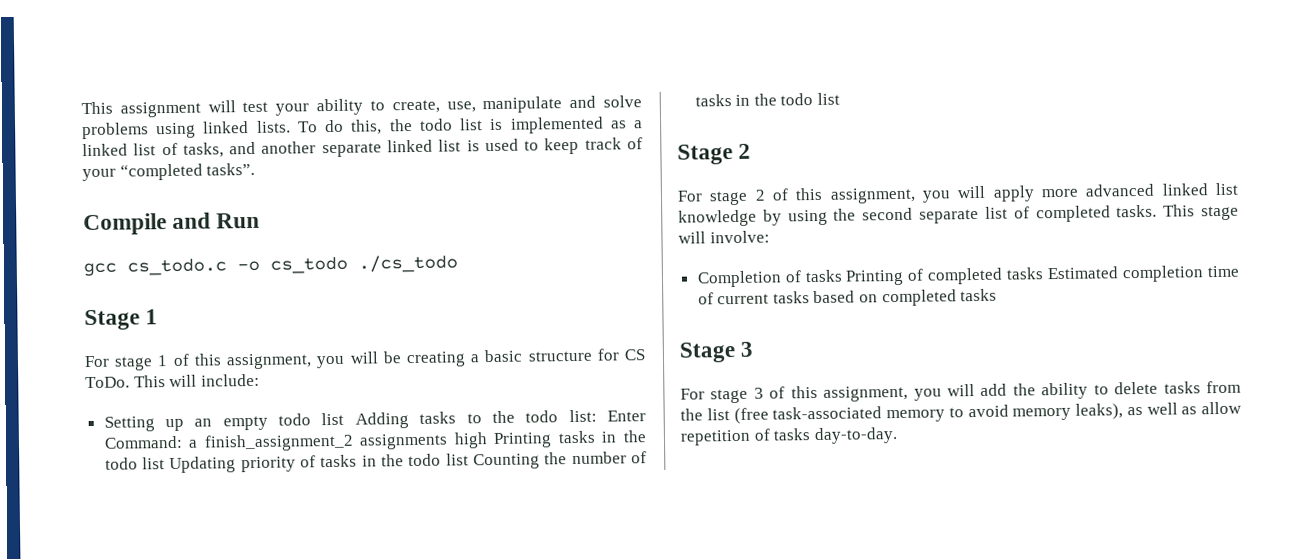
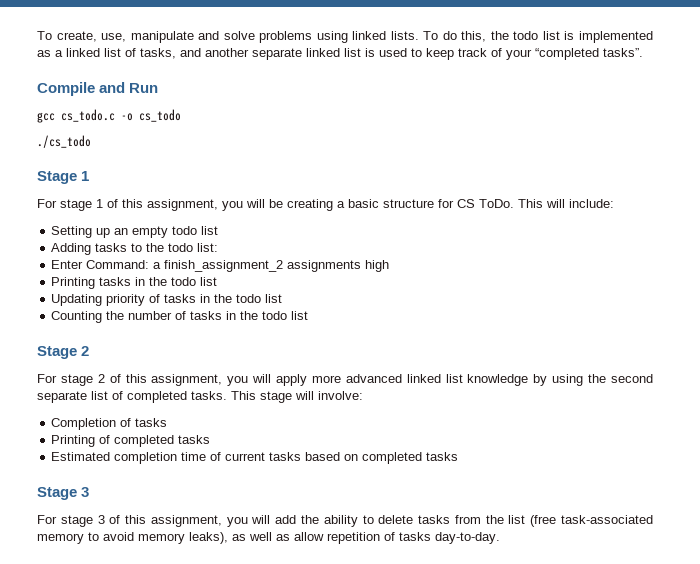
- This assignment will test your ability to create, use, manipulate and solve problems using linked lists.
+ To create, use, manipulate and solve problems using linked lists.
- gcc cs_todo.c -o cs_todo ./cs_todo
+ gcc cs_todo.c -o cs_todo
+ ./cs_todo
- Setting up an empty todo list Adding tasks to the todo list: Enter Command: a finish_assignment_2 assignments high Printing tasks in the todo list Updating priority of tasks in the todo list Counting the number of tasks in the todo list
+ Setting up an empty todo list
+ Adding tasks to the todo list:
+ Enter Command: a finish_assignment_2 assignments high
+ Printing tasks in the todo list
+ Updating priority of tasks in the todo list
+ Counting the number of tasks in the todo list
- Completion of tasks Printing of completed tasks Estimated completion time of current tasks based on completed tasks
+ Completion of tasks
+ Printing of completed tasks
+ Estimated completion time of current tasks based on completed tasks

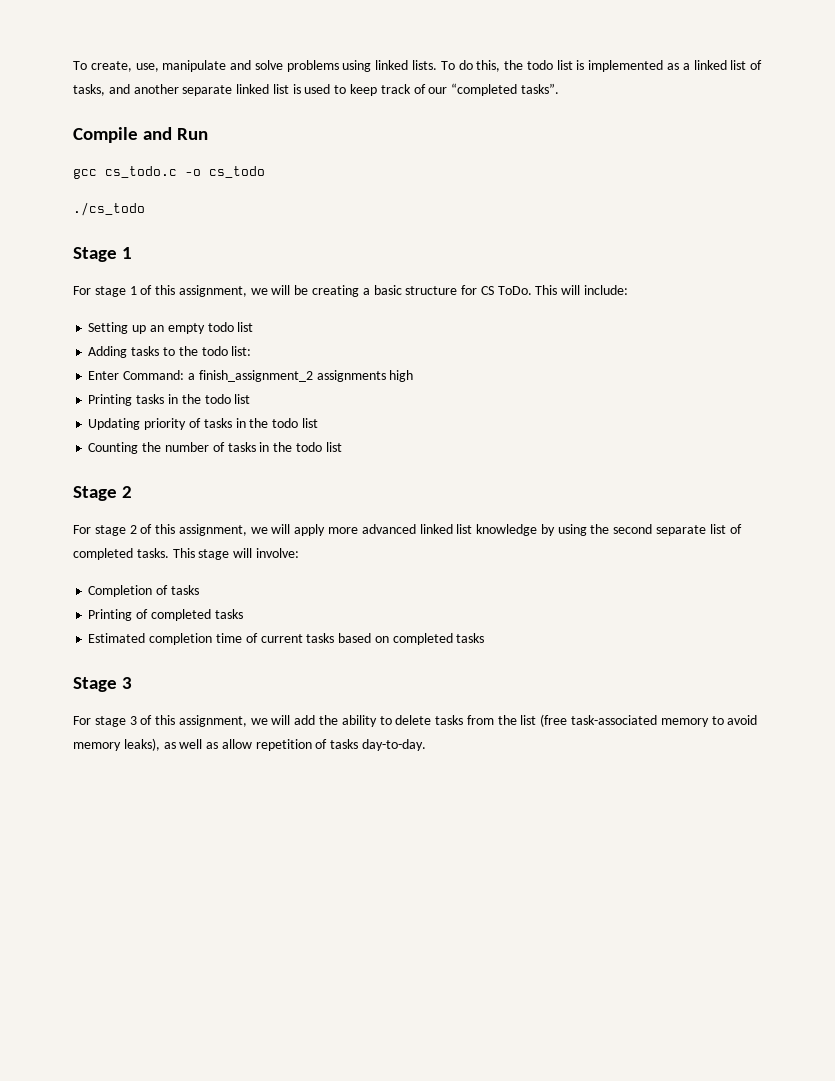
- To do this, the todo list is implemented as a linked list of tasks, and another separate linked list is used to keep track of your “completed tasks”.
+ To do this, the todo list is implemented as a linked list of tasks, and another separate linked list is used to keep track of our “completed tasks”.
- For stage 1 of this assignment, you will be creating a basic structure for CS ToDo.
+ For stage 1 of this assignment, we will be creating a basic structure for CS ToDo.
- For stage 2 of this assignment, you will apply more advanced linked list knowledge by using the second separate list of completed tasks.
+ For stage 2 of this assignment, we will apply more advanced linked list knowledge by using the second separate list of completed tasks.
- For stage 3 of this assignment, you will add the ability to delete tasks from the list (free task-associated memory to avoid memory leaks), as well as allow repetition of tasks day-to-day.
+ For stage 3 of this assignment, we will add the ability to delete tasks from the list (free task-associated memory to avoid memory leaks), as well as allow repetition of tasks day-to-day.

